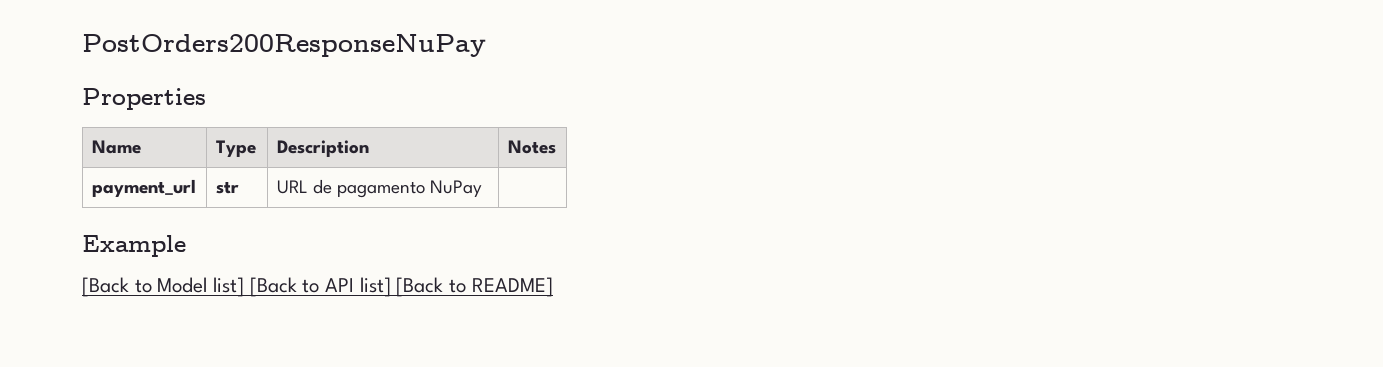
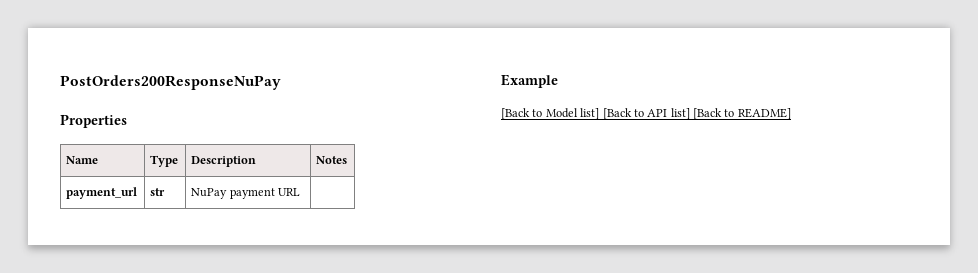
- payment_url | str | URL de pagamento NuPay |
+ payment_url | str | NuPay payment URL |

